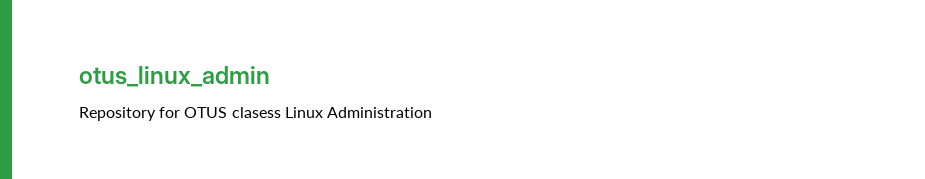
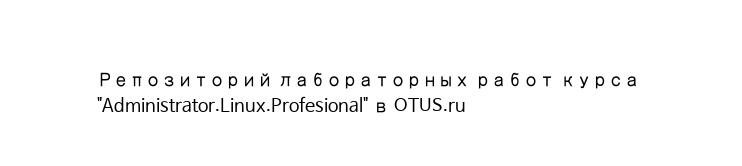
- otus_linux_admin
- Repository for OTUS clasess Linux Administration
+ Репозиторий лабораторных работ курса "Administrator.Linux.Profesional" в OTUS.ru

